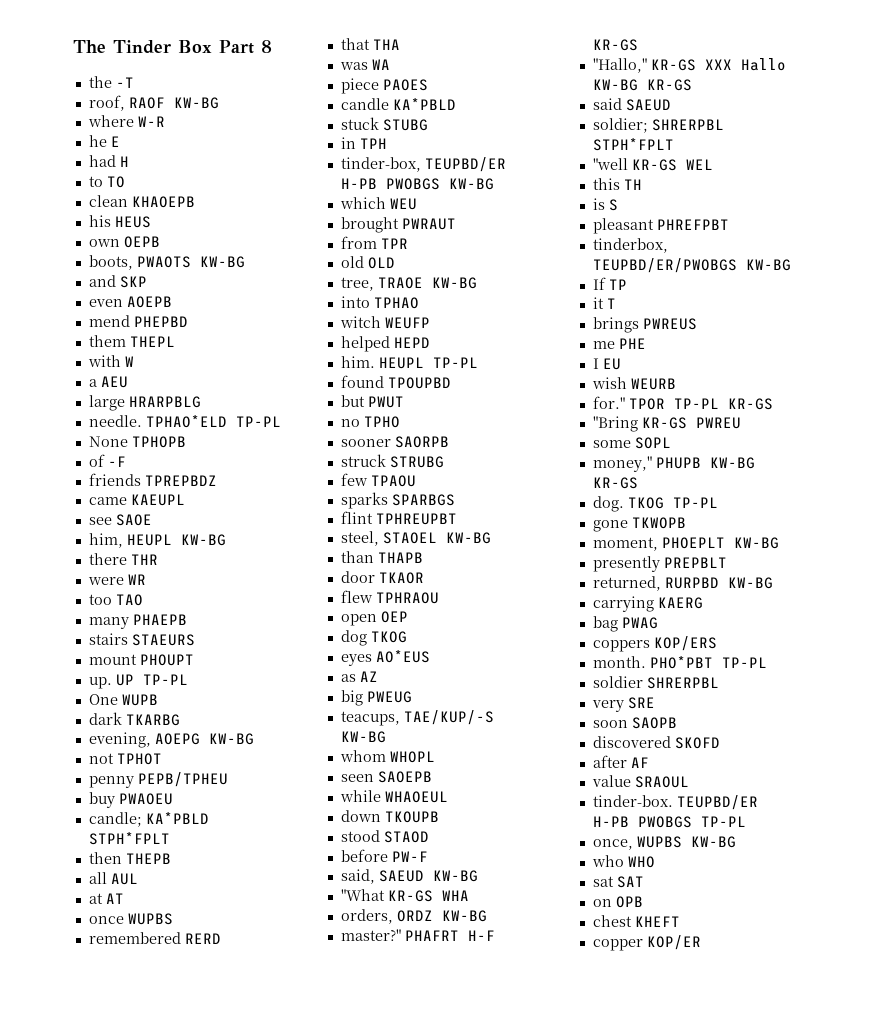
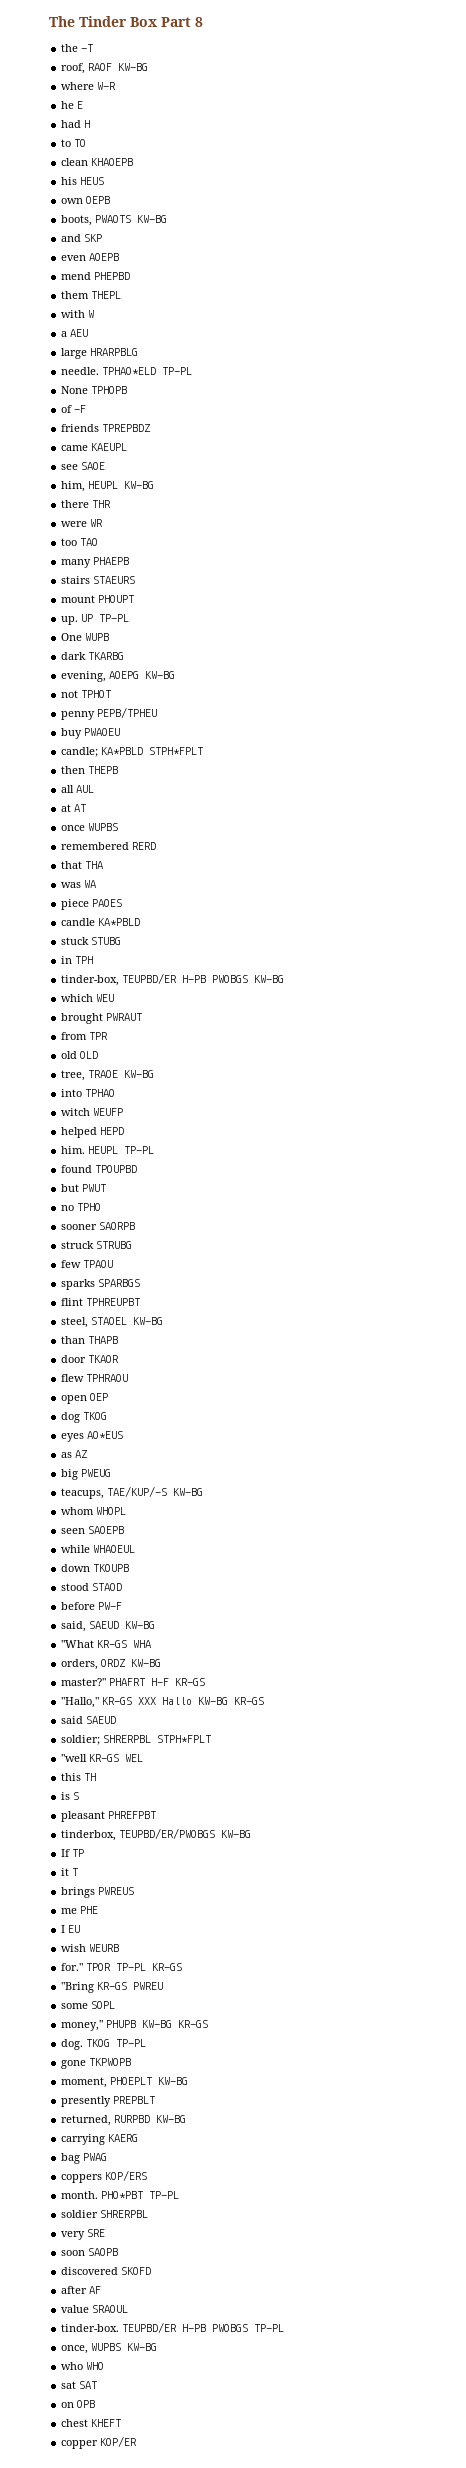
- gone TKWOPB
+ gone TKPWOPB

